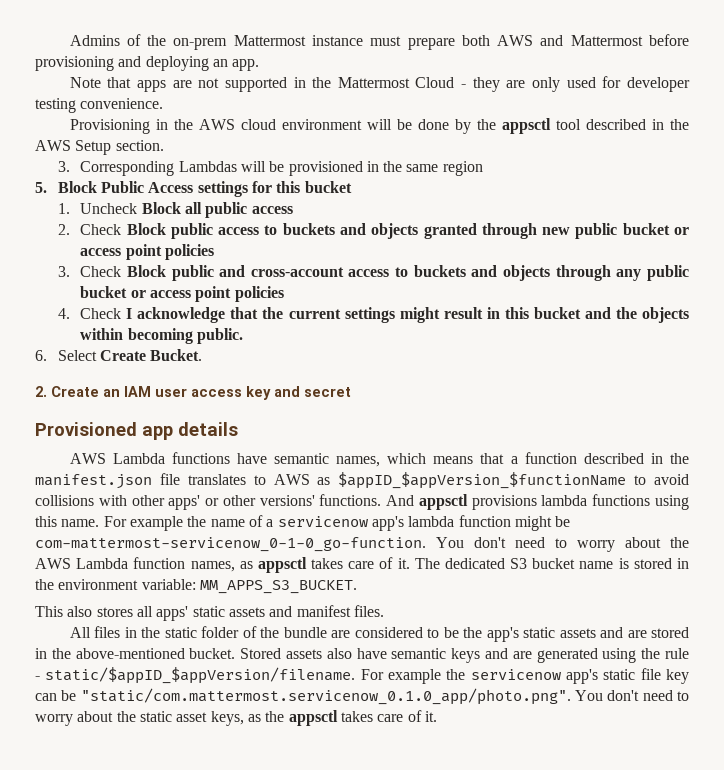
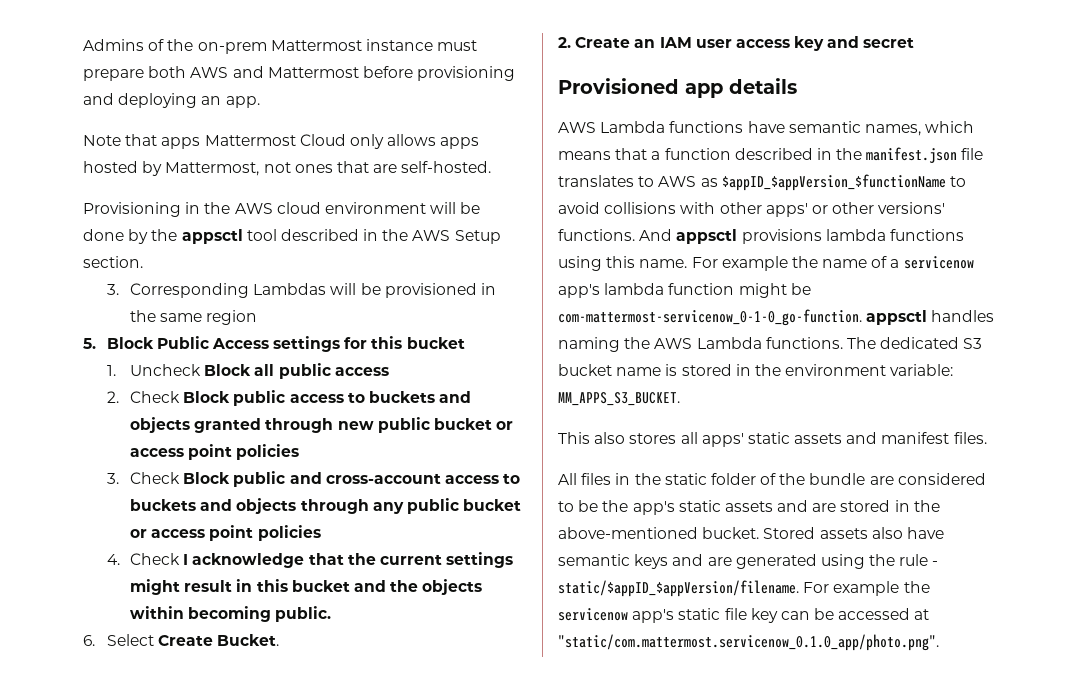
- Note that apps are not supported in the Mattermost Cloud - they are only used for developer testing convenience.
+ Note that apps Mattermost Cloud only allows apps hosted by Mattermost, not ones that are self-hosted.
- For example the name of a servicenow app's lambda function might be com-mattermost-servicenow_0-1-0_go-function. You don't need to worry about the AWS Lambda function names, as appsctl takes care of it.
+ For example the name of a servicenow app's lambda function might be com-mattermost-servicenow_0-1-0_go-function. appsctl handles naming the AWS Lambda functions.
- For example the servicenow app's static file key can be "static/com.mattermost.servicenow_0.1.0_app/photo.png". You don't need to worry about the static asset keys, as the appsctl takes care of it.
+ For example the servicenow app's static file key can be accessed at "static/com.mattermost.servicenow_0.1.0_app/photo.png".

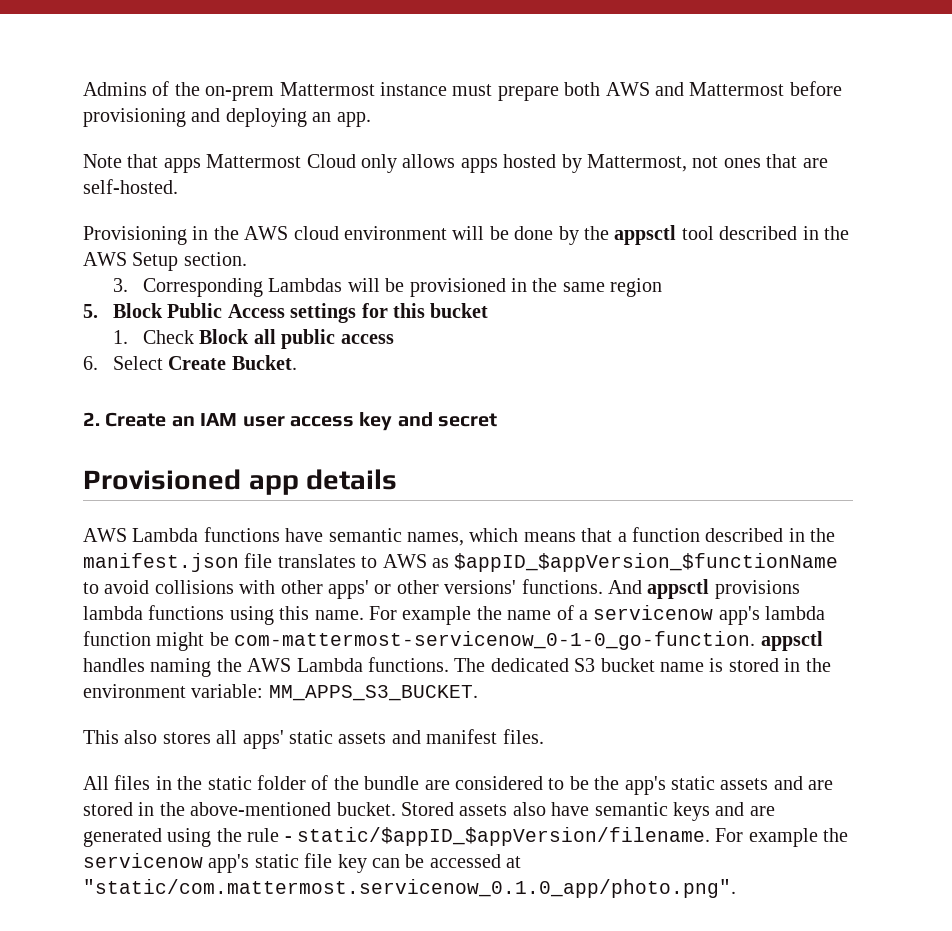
- 1. Uncheck Block all public access
+ 1. Check Block all public access
- 2. Check Block public access to buckets and objects granted through new public bucket or access point policies
- 3. Check Block public and cross-account access to buckets and objects through any public bucket or access point policies
- 4. Check I acknowledge that the current settings might result in this bucket and the objects within becoming public.

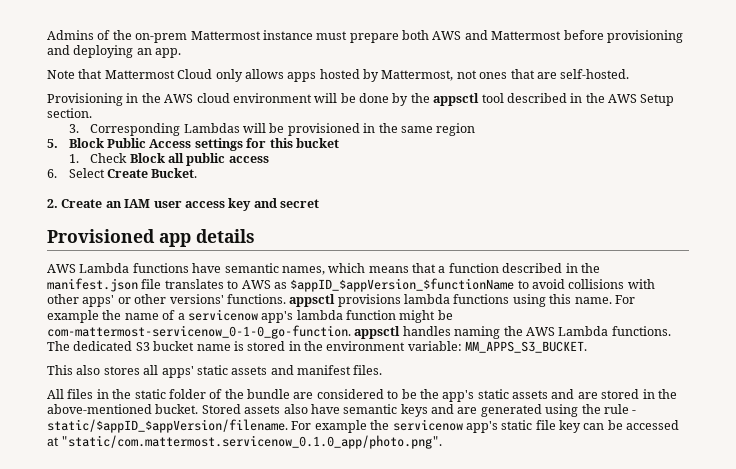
- Note that apps Mattermost Cloud only allows apps hosted by Mattermost, not ones that are self-hosted.
+ Note that Mattermost Cloud only allows apps hosted by Mattermost, not ones that are self-hosted.
- AWS Lambda functions have semantic names, which means that a function described in the manifest.json file translates to AWS as $appID_$appVersion_$functionName to avoid collisions with other apps' or other versions' functions. And appsctl provisions lambda functions using this name.
+ AWS Lambda functions have semantic names, which means that a function described in the manifest.json file translates to AWS as $appID_$appVersion_$functionName to avoid collisions with other apps' or other versions' functions. appsctl provisions lambda functions using this name.

